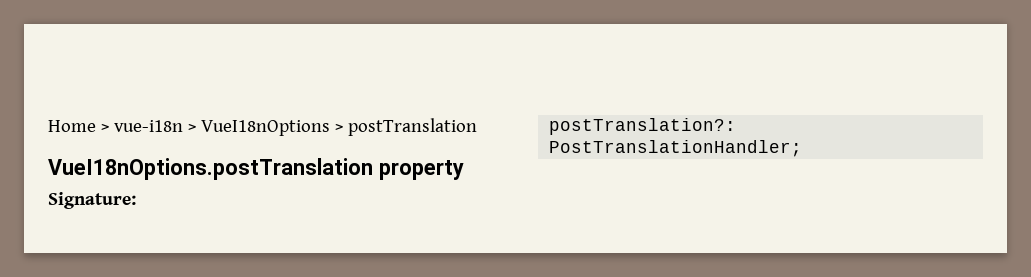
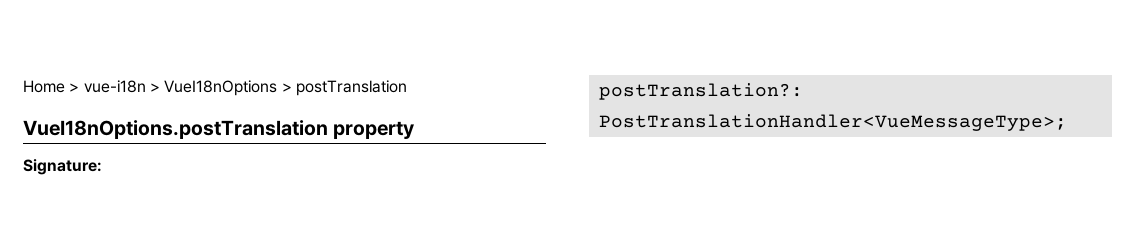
- postTranslation?: PostTranslationHandler;
+ postTranslation?: PostTranslationHandler<VueMessageType>;

